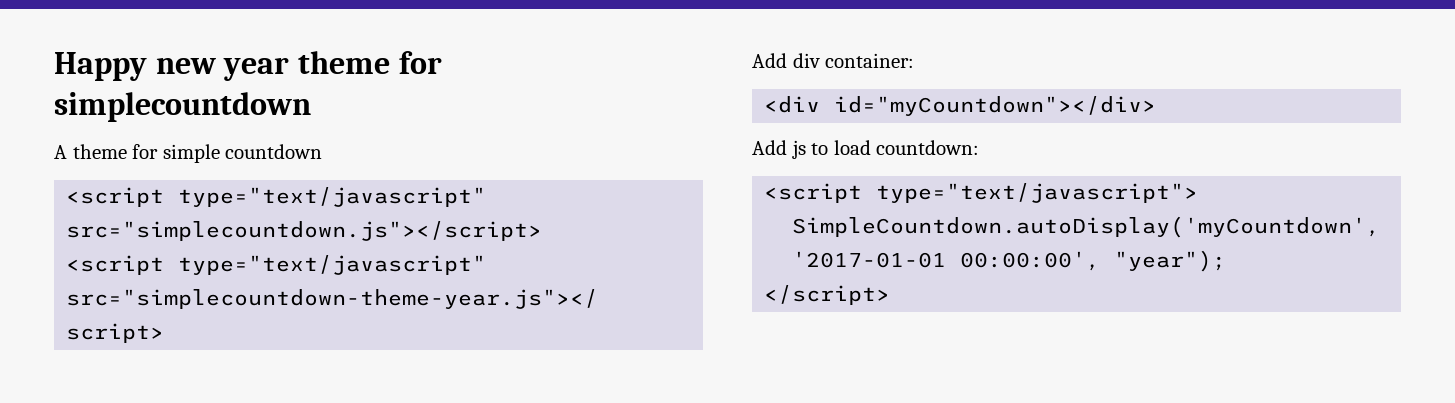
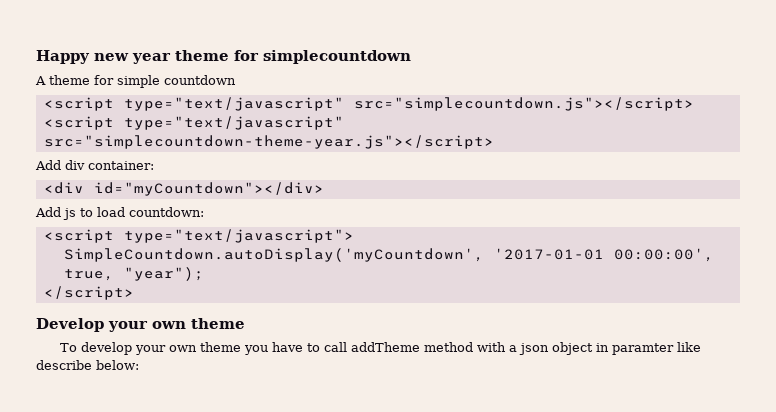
- SimpleCountdown.autoDisplay('myCountdown', '2017-01-01 00:00:00', "year");
+ SimpleCountdown.autoDisplay('myCountdown', '2017-01-01 00:00:00', true, "year");
+ Develop your own theme
+ To develop your own theme you have to call addTheme method with a json object in paramter like describe below:

